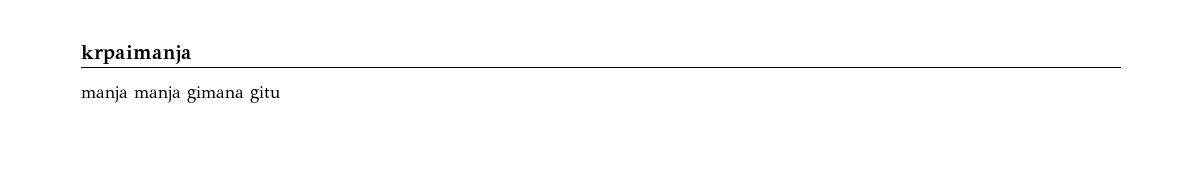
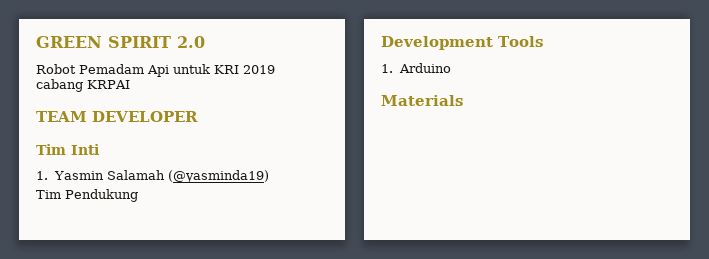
- krpaimanja
- manja manja gimana gitu
+ GREEN SPIRIT 2.0
+ Robot Pemadam Api untuk KRI 2019 cabang KRPAI
+ TEAM DEVELOPER
+ Tim Inti
+ 1. Yasmin Salamah (@yasminda19)
+ Tim Pendukung
+ Development Tools
+ 1. Arduino
+ Materials

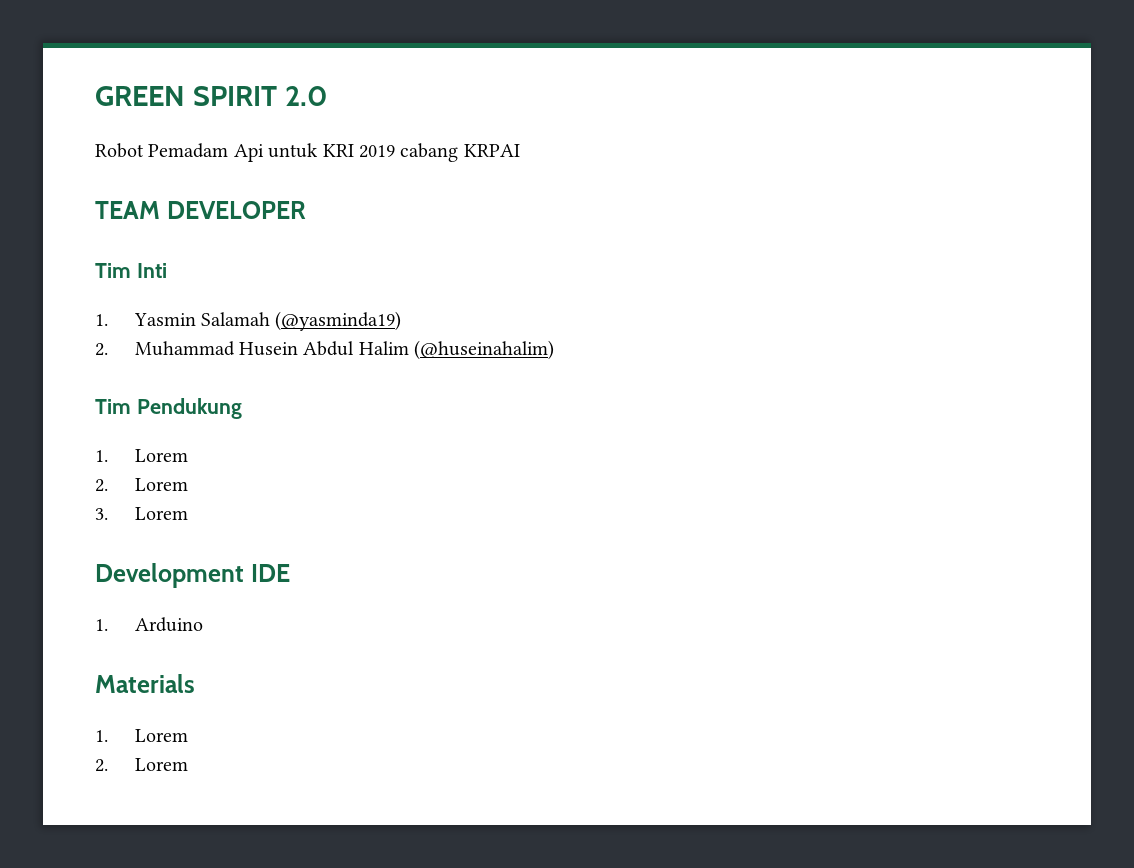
+ 2. Muhammad Husein Abdul Halim (@huseinahalim)
  Tim Pendukung
+ 1. Lorem
+ 2. Lorem
+ 3. Lorem
- Development Tools
+ Development IDE
  Materials
+ 1. Lorem
+ 2. Lorem

